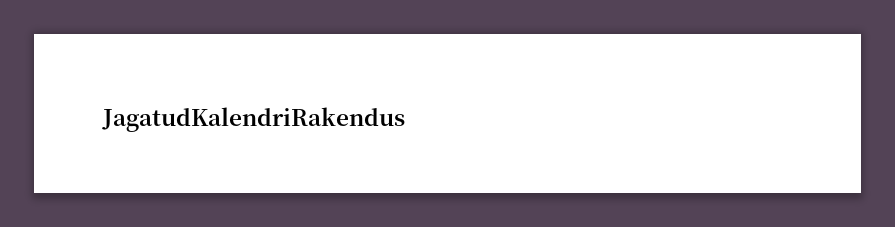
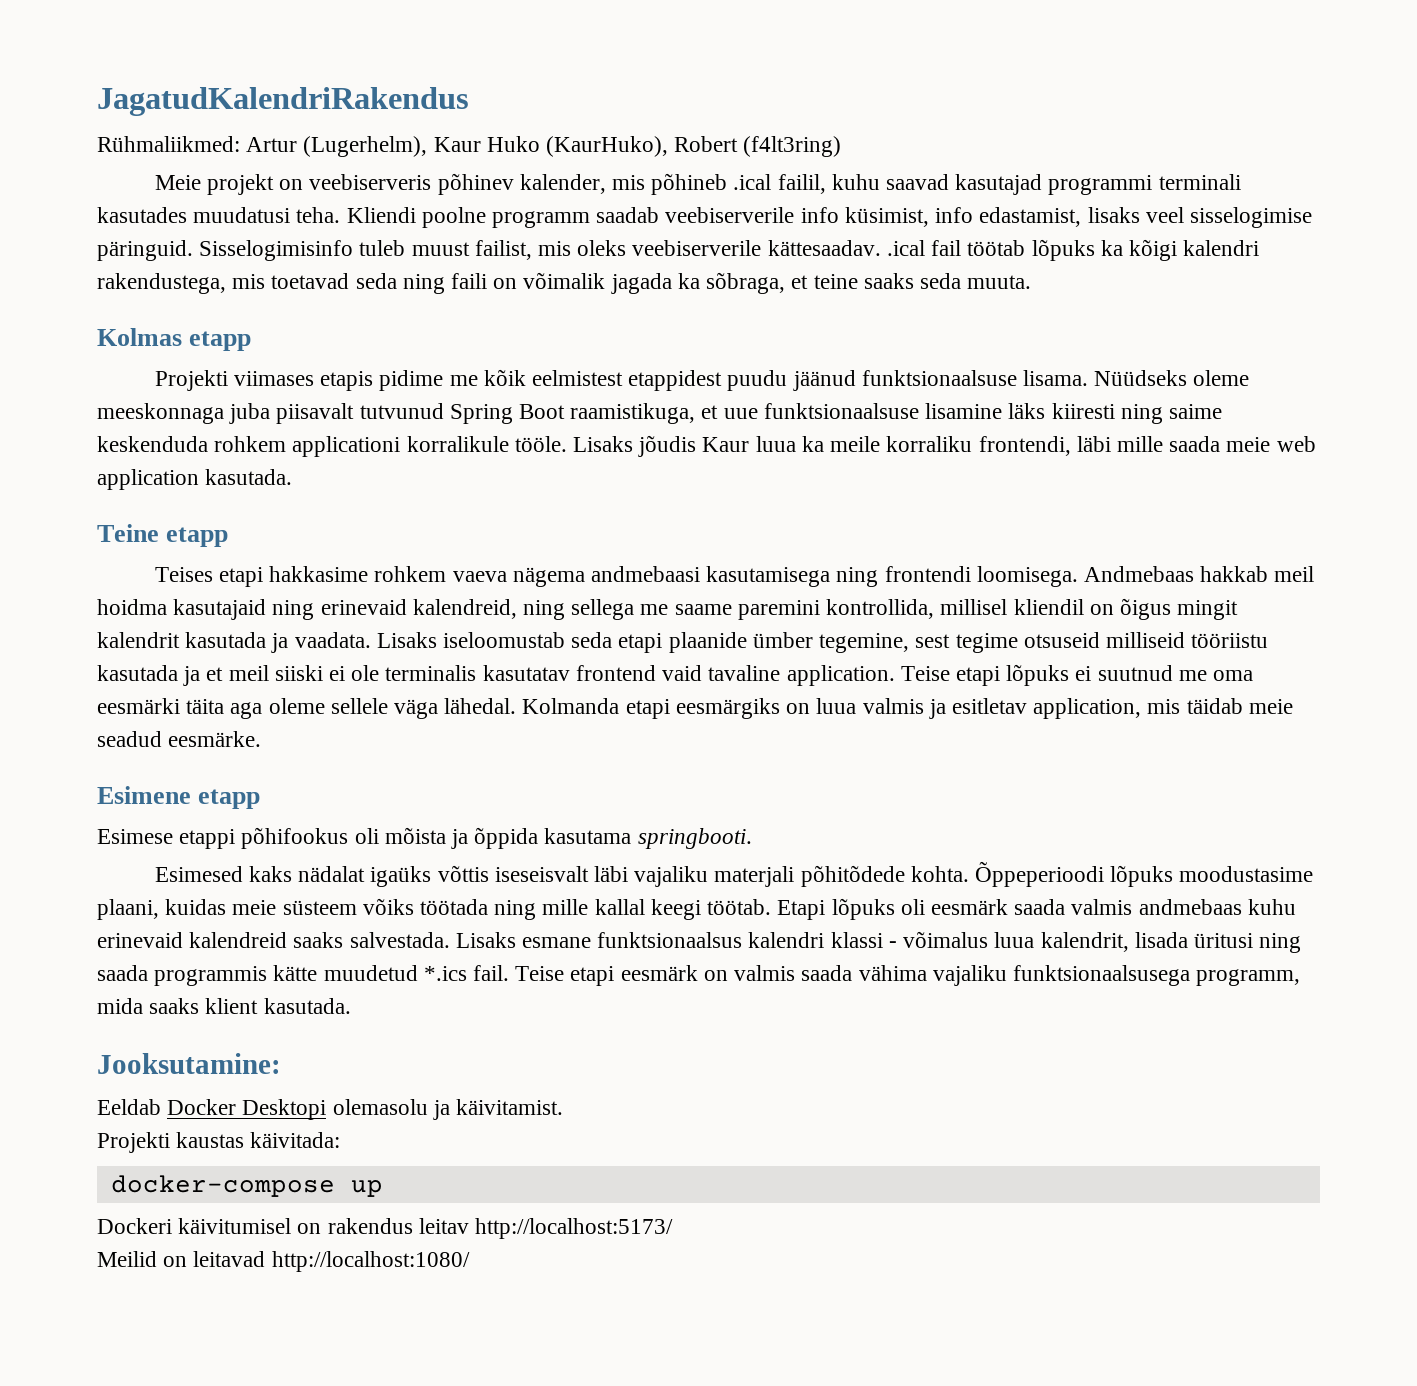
+ Rühmaliikmed: Artur (Lugerhelm), Kaur Huko (KaurHuko), Robert (f4lt3ring)
+ Meie projekt on veebiserveris põhinev kalender, mis põhineb .ical failil, kuhu saavad kasutajad programmi terminali kasutades muudatusi teha. Kliendi poolne programm saadab veebiserverile info küsimist, info edastamist, lisaks veel sisselogimise päringuid. Sisselogimisinfo tuleb muust failist, mis oleks veebiserverile kättesaadav. .ical fail töötab lõpuks ka kõigi kalendri rakendustega, mis toetavad seda ning faili on võimalik jagada ka sõbraga, et teine saaks seda muuta.
+ Kolmas etapp
+ Projekti viimases etapis pidime me kõik eelmistest etappidest puudu jäänud funktsionaalsuse lisama. Nüüdseks oleme meeskonnaga juba piisavalt tutvunud Spring Boot raamistikuga, et uue funktsionaalsuse lisamine läks kiiresti ning saime keskenduda rohkem applicationi korralikule tööle. Lisaks jõudis Kaur luua ka meile korraliku frontendi, läbi mille saada meie web application kasutada.
+ Teine etapp
+ Teises etapi hakkasime rohkem vaeva nägema andmebaasi kasutamisega ning frontendi loomisega. Andmebaas hakkab meil hoidma kasutajaid ning erinevaid kalendreid, ning sellega me saame paremini kontrollida, millisel kliendil on õigus mingit kalendrit kasutada ja vaadata. Lisaks iseloomustab seda etapi plaanide ümber tegemine, sest tegime otsuseid milliseid tööriistu kasutada ja et meil siiski ei ole terminalis kasutatav frontend vaid tavaline application. Teise etapi lõpuks ei suutnud me oma eesmärki täita aga oleme sellele väga lähedal. Kolmanda etapi eesmärgiks on luua valmis ja esitletav application, mis täidab meie seadud eesmärke.
+ Esimene etapp
+ Esimese etappi põhifookus oli mõista ja õppida kasutama springbooti.
+ Esimesed kaks nädalat igaüks võttis iseseisvalt läbi vajaliku materjali põhitõdede kohta. Õppeperioodi lõpuks moodustasime plaani, kuidas meie süsteem võiks töötada ning mille kallal keegi töötab. Etapi lõpuks oli eesmärk saada valmis andmebaas kuhu erinevaid kalendreid saaks salvestada. Lisaks esmane funktsionaalsus kalendri klassi - võimalus luua kalendrit, lisada üritusi ning saada programmis kätte muudetud *.ics fail. Teise etapi eesmärk on valmis saada vähima vajaliku funktsionaalsusega programm, mida saaks klient kasutada.
+ Jooksutamine:
+ Eeldab Docker Desktopi olemasolu ja käivitamist.
+ Projekti kaustas käivitada:
+ docker-compose up
+ Dockeri käivitumisel on rakendus leitav http://localhost:5173/
+ Meilid on leitavad http://localhost:1080/

